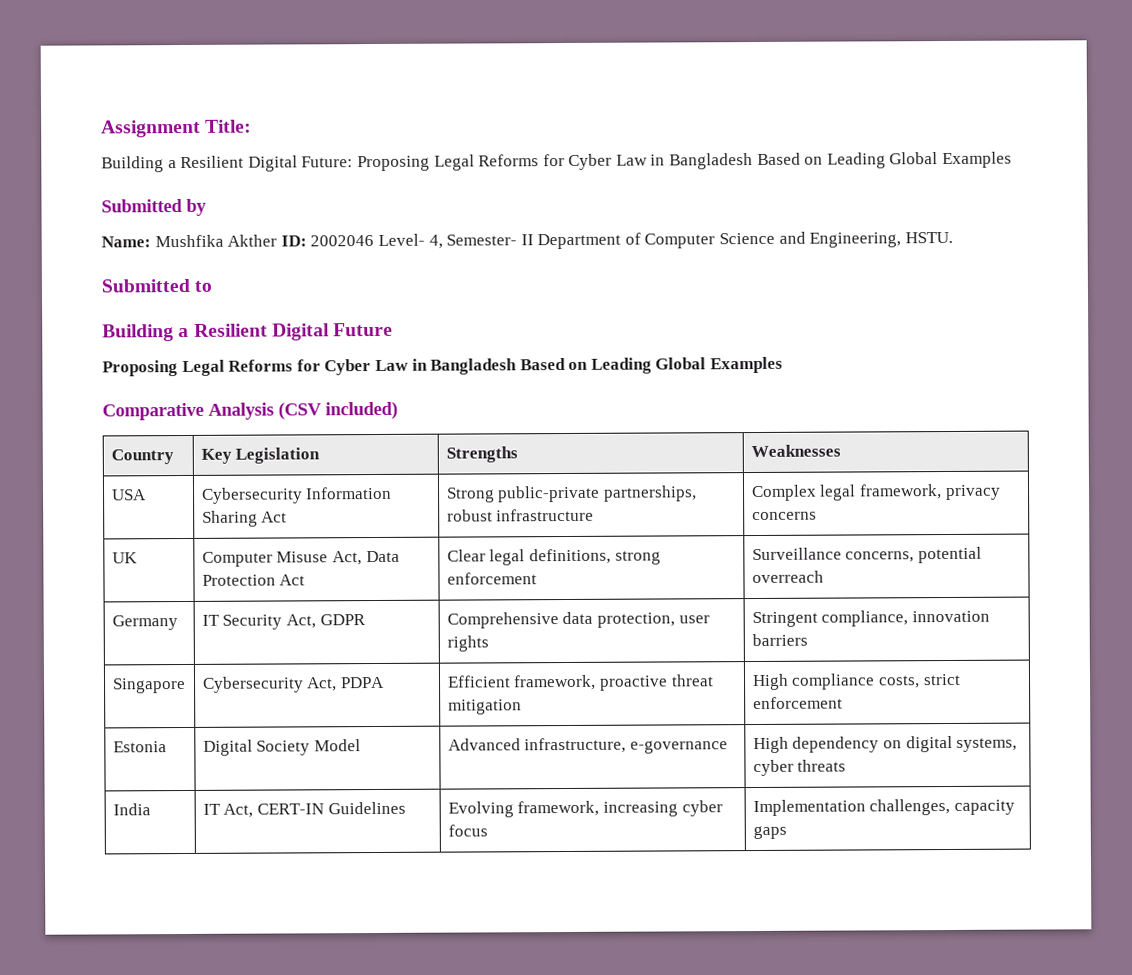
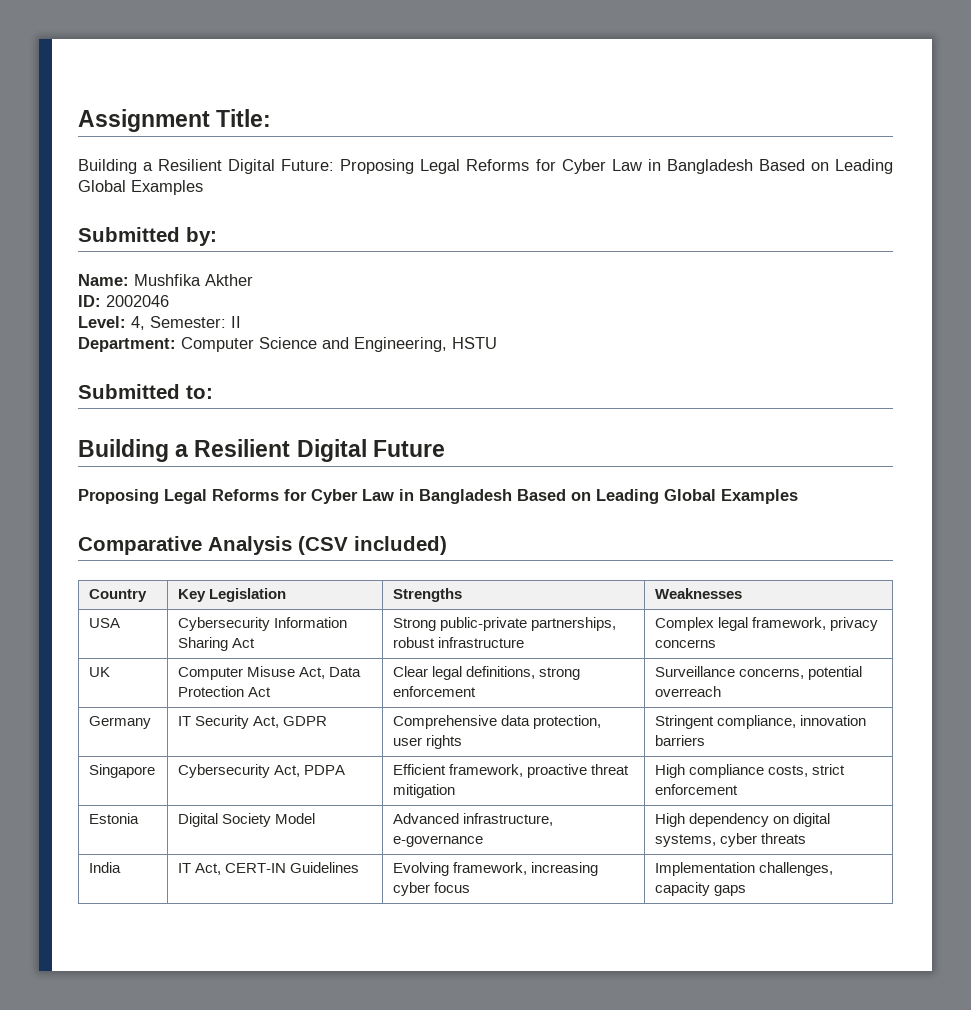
- Submitted by
+ Submitted by:
- Name: Mushfika Akther ID: 2002046 Level- 4, Semester- II Department of Computer Science and Engineering, HSTU.
- Submitted to
+ Name: Mushfika Akther
+ ID: 2002046
+ Level: 4, Semester: II
+ Department: Computer Science and Engineering, HSTU
+ Submitted to:

